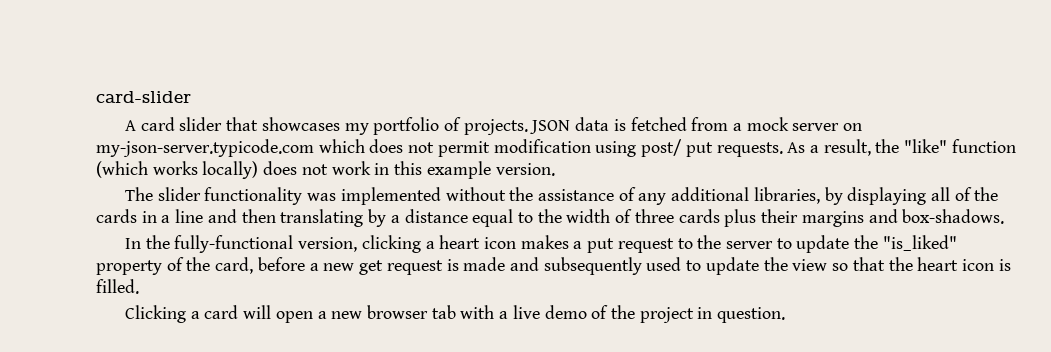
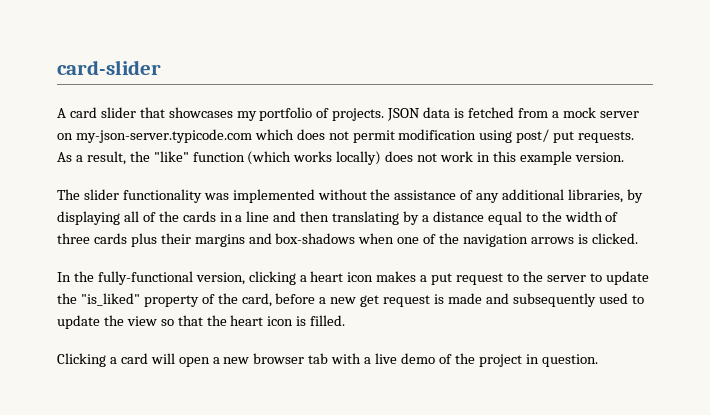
- The slider functionality was implemented without the assistance of any additional libraries, by displaying all of the cards in a line and then translating by a distance equal to the width of three cards plus their margins and box-shadows.
+ The slider functionality was implemented without the assistance of any additional libraries, by displaying all of the cards in a line and then translating by a distance equal to the width of three cards plus their margins and box-shadows when one of the navigation arrows is clicked.

